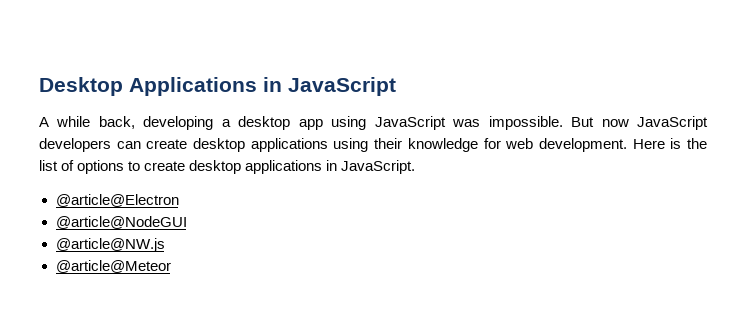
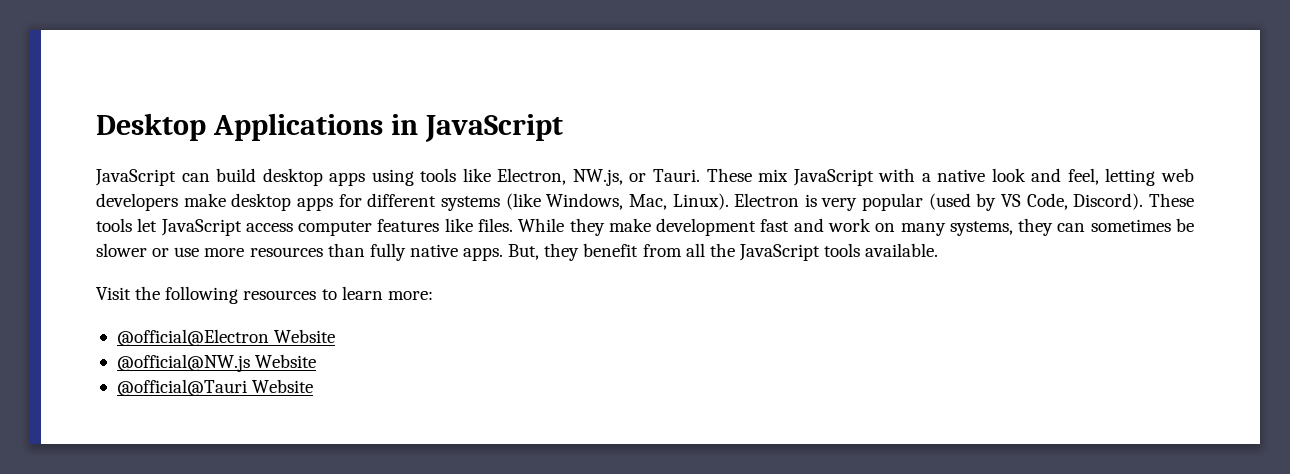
- A while back, developing a desktop app using JavaScript was impossible. But now JavaScript developers can create desktop applications using their knowledge for web development. Here is the list of options to create desktop applications in JavaScript.
- @article@Electron
- @article@NodeGUI
- @article@NW.js
- @article@Meteor
+ JavaScript can build desktop apps using tools like Electron, NW.js, or Tauri. These mix JavaScript with a native look and feel, letting web developers make desktop apps for different systems (like Windows, Mac, Linux). Electron is very popular (used by VS Code, Discord). These tools let JavaScript access computer features like files. While they make development fast and work on many systems, they can sometimes be slower or use more resources than fully native apps. But, they benefit from all the JavaScript tools available.
+ Visit the following resources to learn more:
+ @official@Electron Website
+ @official@NW.js Website
+ @official@Tauri Website

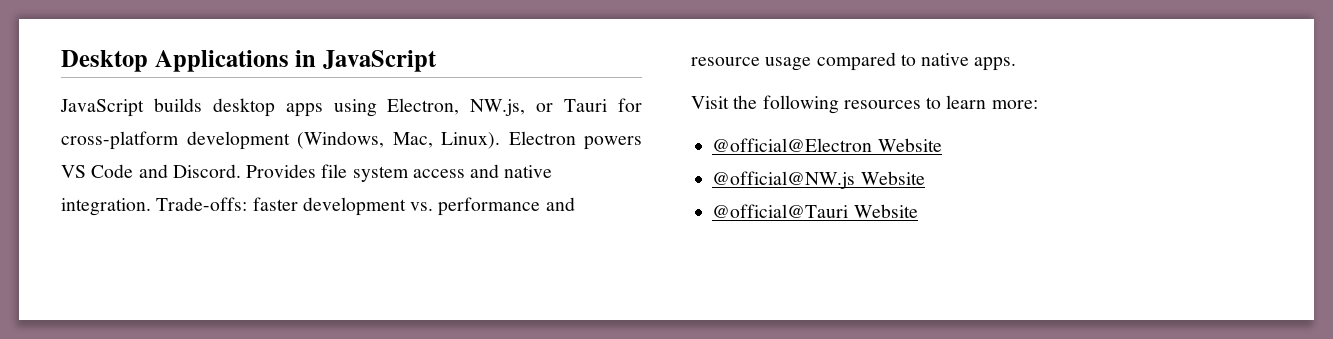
- JavaScript can build desktop apps using tools like Electron, NW.js, or Tauri. These mix JavaScript with a native look and feel, letting web developers make desktop apps for different systems (like Windows, Mac, Linux). Electron is very popular (used by VS Code, Discord). These tools let JavaScript access computer features like files. While they make development fast and work on many systems, they can sometimes be slower or use more resources than fully native apps. But, they benefit from all the JavaScript tools available.
+ JavaScript builds desktop apps using Electron, NW.js, or Tauri for cross-platform development (Windows, Mac, Linux). Electron powers VS Code and Discord. Provides file system access and native integration. Trade-offs: faster development vs. performance and resource usage compared to native apps.

